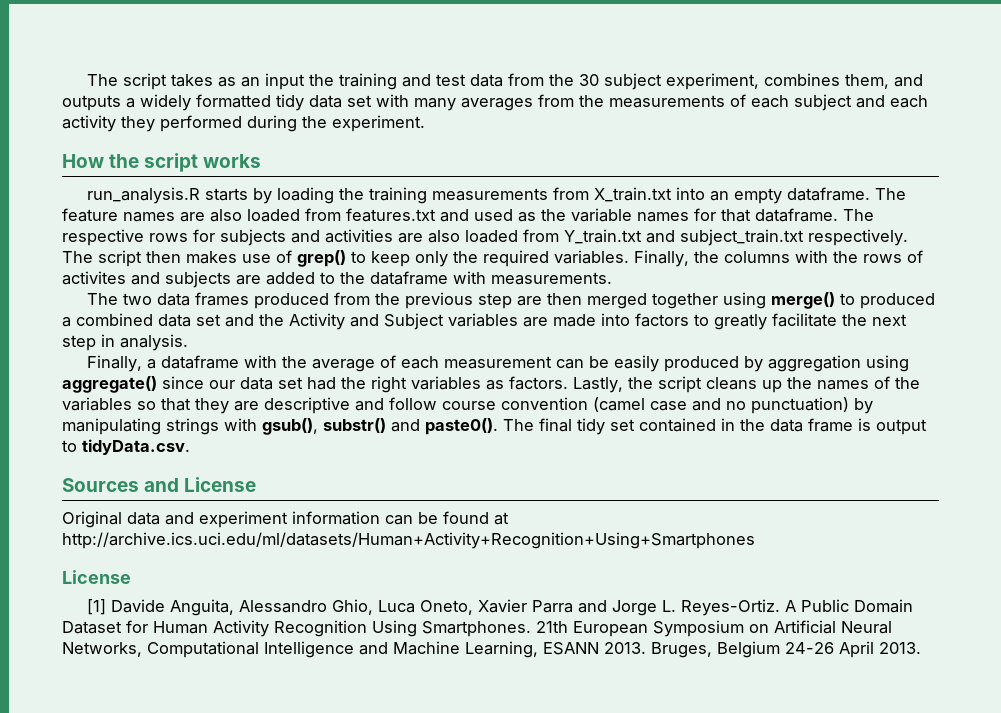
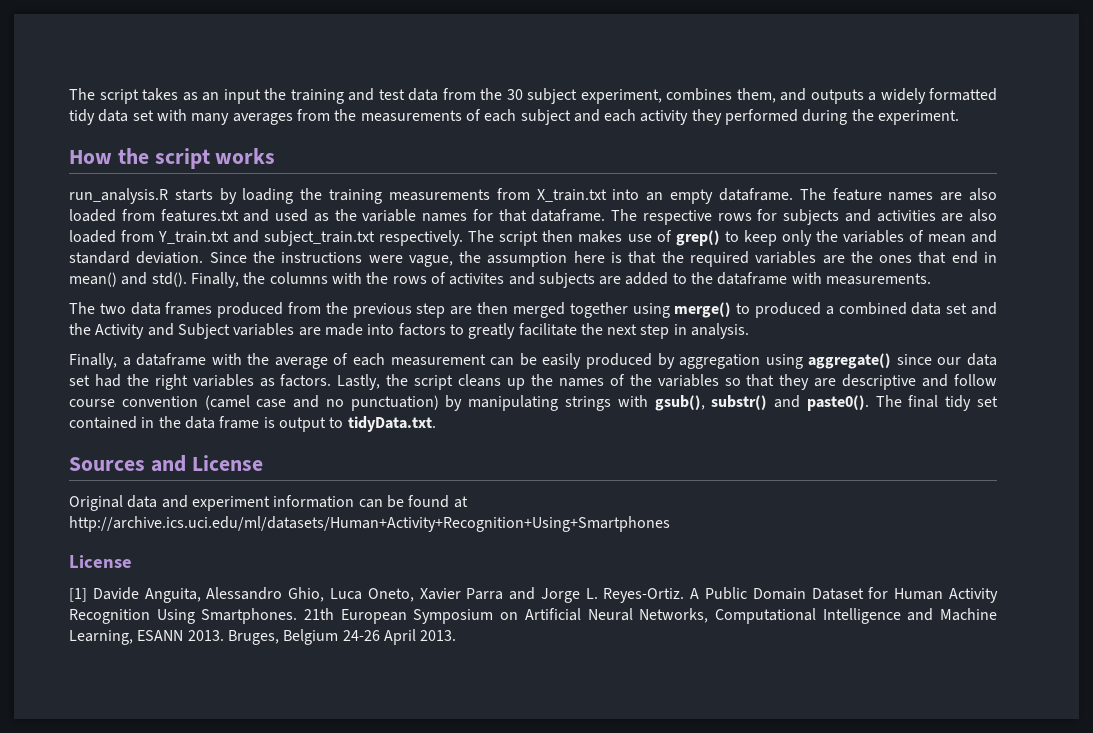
- The script then makes use of grep() to keep only the required variables.
+ The script then makes use of grep() to keep only the variables of mean and standard deviation. Since the instructions were vague, the assumption here is that the required variables are the ones that end in mean() and std().
- The final tidy set contained in the data frame is output to tidyData.csv.
+ The final tidy set contained in the data frame is output to tidyData.txt.

